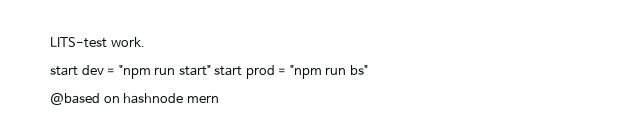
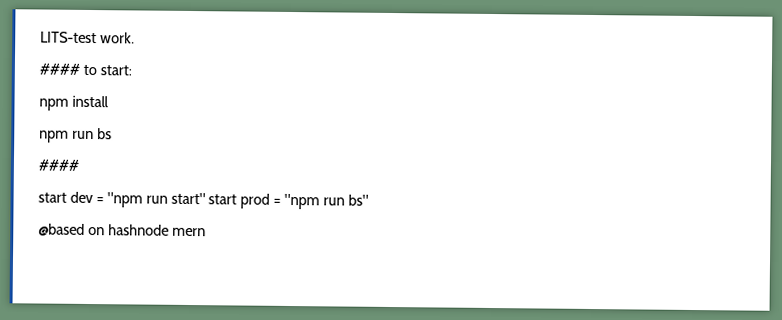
+ #### to start:
+ npm install
+ npm run bs
+ ####

